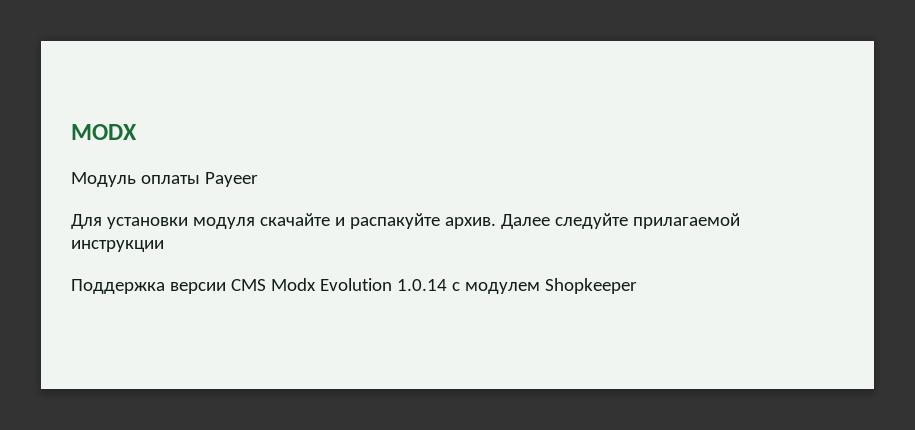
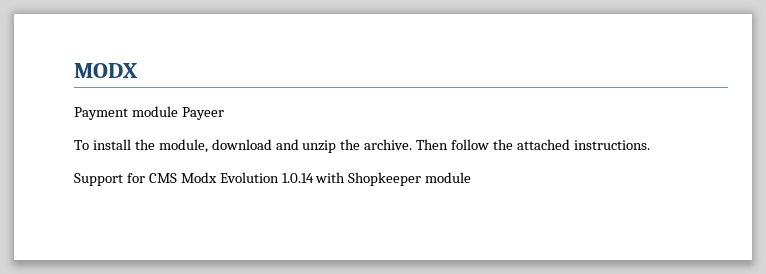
- Модуль оплаты Payeer
+ Payment module Payeer
- Для установки модуля скачайте и распакуйте архив. Далее следуйте прилагаемой инструкции
- Поддержка версии CMS Modx Evolution 1.0.14 c модулем Shopkeeper
+ To install the module, download and unzip the archive. Then follow the attached instructions.
+ Support for CMS Modx Evolution 1.0.14 with Shopkeeper module

